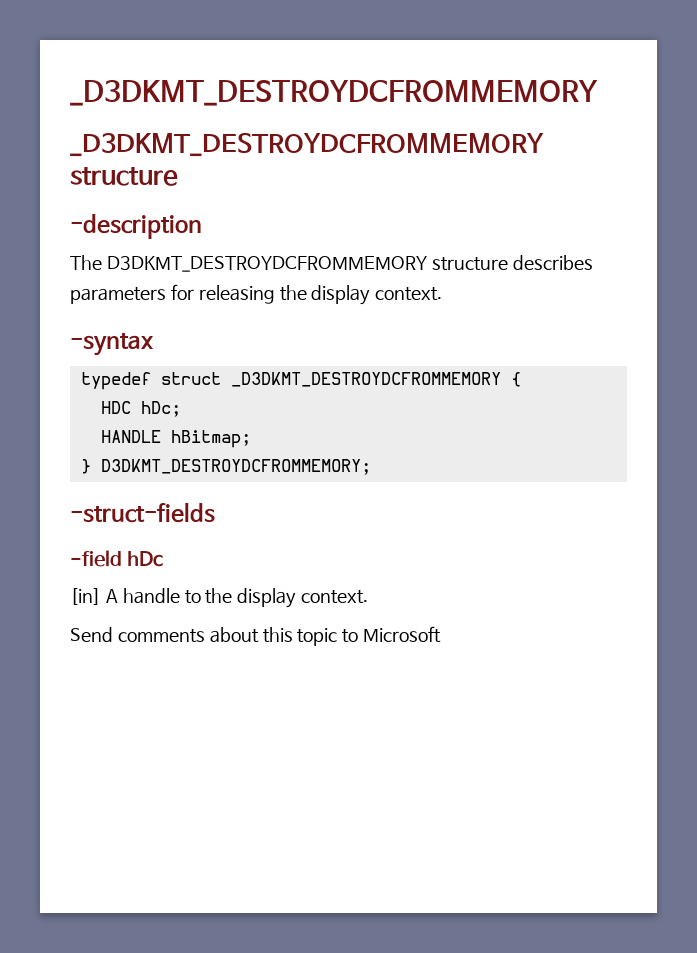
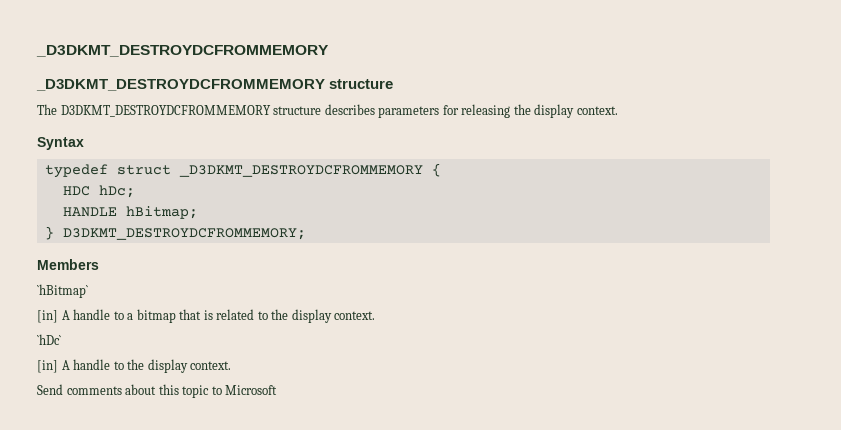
- -description
- -syntax
+ Syntax
- -struct-fields
- -field hDc
+ Members
+ `hBitmap`
+ [in] A handle to a bitmap that is related to the display context.
+ `hDc`

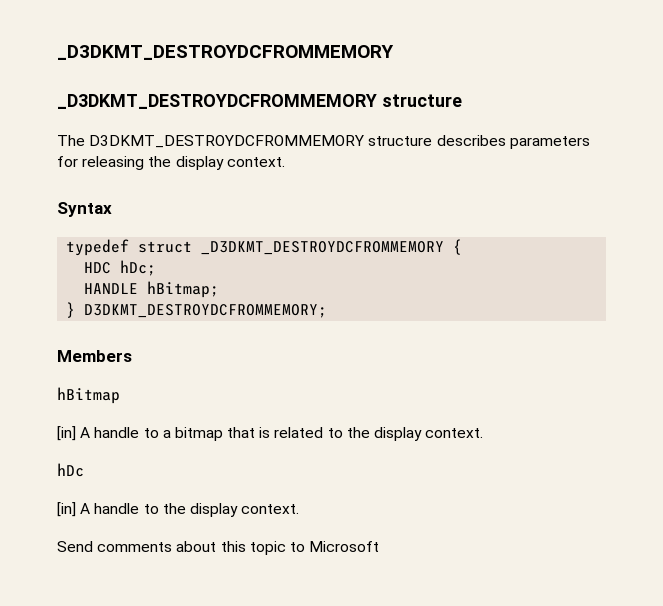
- `hBitmap`
+ hBitmap
- `hDc`
+ hDc

